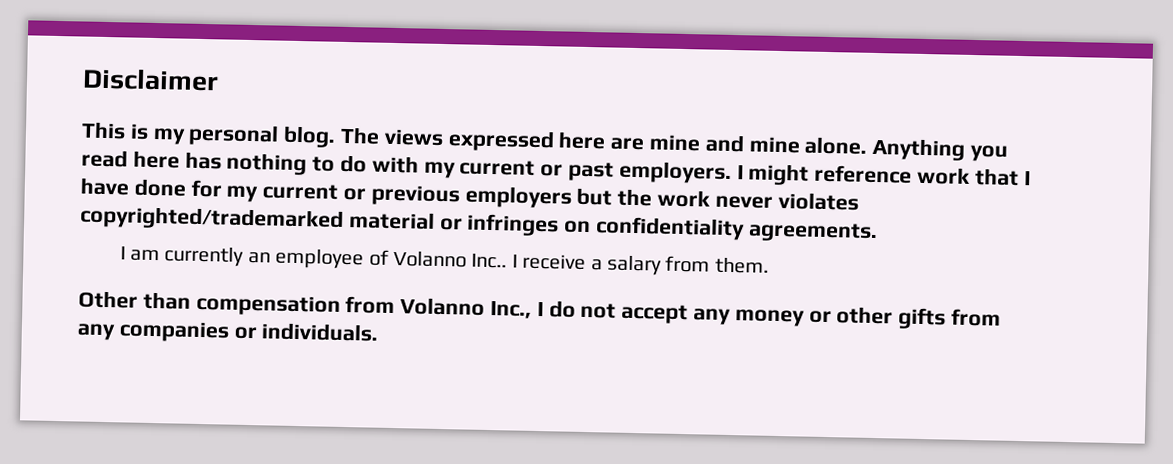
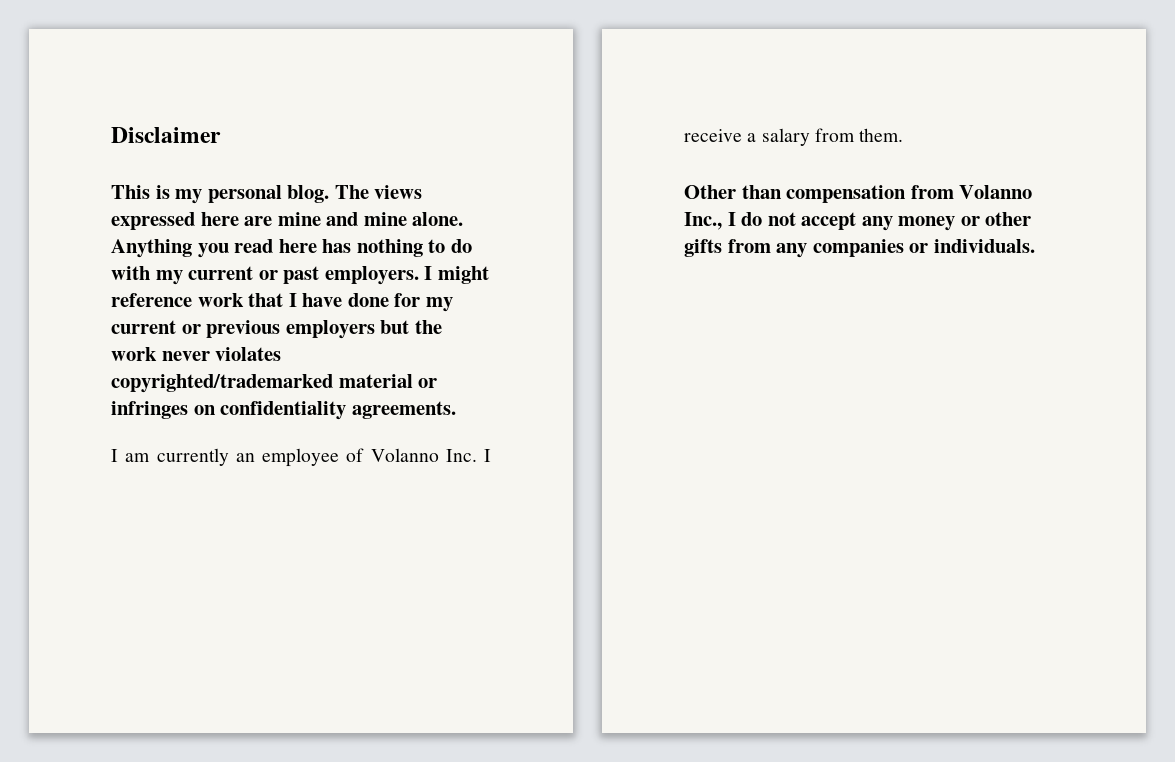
- I am currently an employee of Volanno Inc.. I receive a salary from them.
+ I am currently an employee of Volanno Inc. I receive a salary from them.

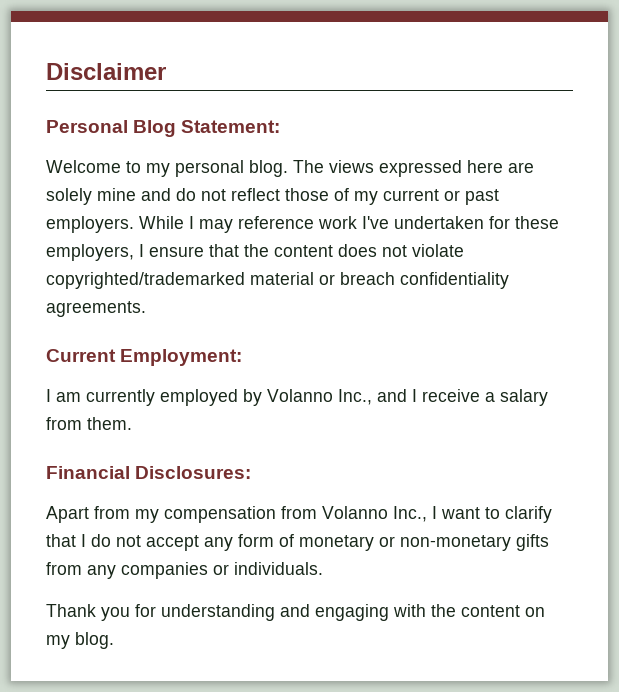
- This is my personal blog.
+ Personal Blog Statement:
+ Welcome to my personal blog.
- The views expressed here are mine and mine alone. Anything you read here has nothing to do with my current or past employers.
+ The views expressed here are solely mine and do not reflect those of my current or past employers.
- I might reference work that I have done for my current or previous employers but the work never violates copyrighted/trademarked material or infringes on confidentiality agreements.
+ While I may reference work I've undertaken for these employers, I ensure that the content does not violate copyrighted/trademarked material or breach confidentiality agreements.
+ Current Employment:
- I am currently an employee of Volanno Inc. I receive a salary from them.
+ I am currently employed by Volanno Inc., and I receive a salary from them.
- Other than compensation from Volanno Inc., I do not accept any money or other gifts from any companies or individuals.
+ Financial Disclosures:
+ Apart from my compensation from Volanno Inc., I want to clarify that I do not accept any form of monetary or non-monetary gifts from any companies or individuals.
+ Thank you for understanding and engaging with the content on my blog.

